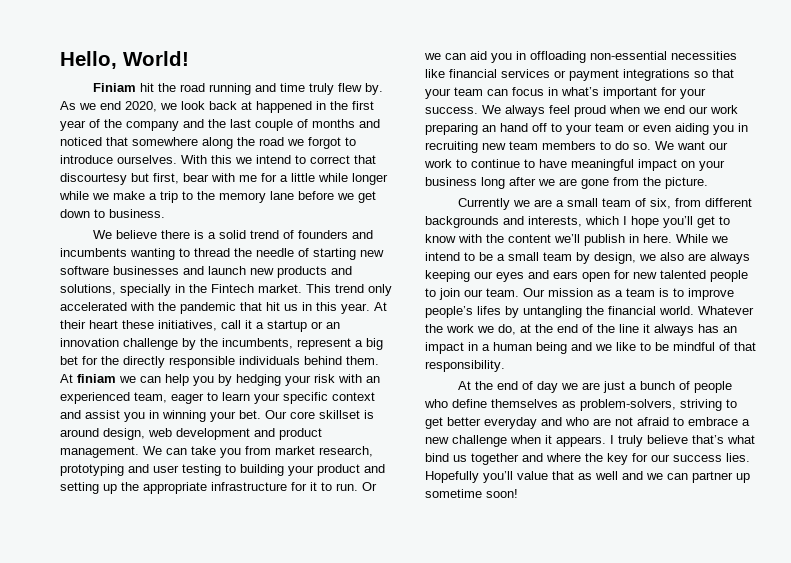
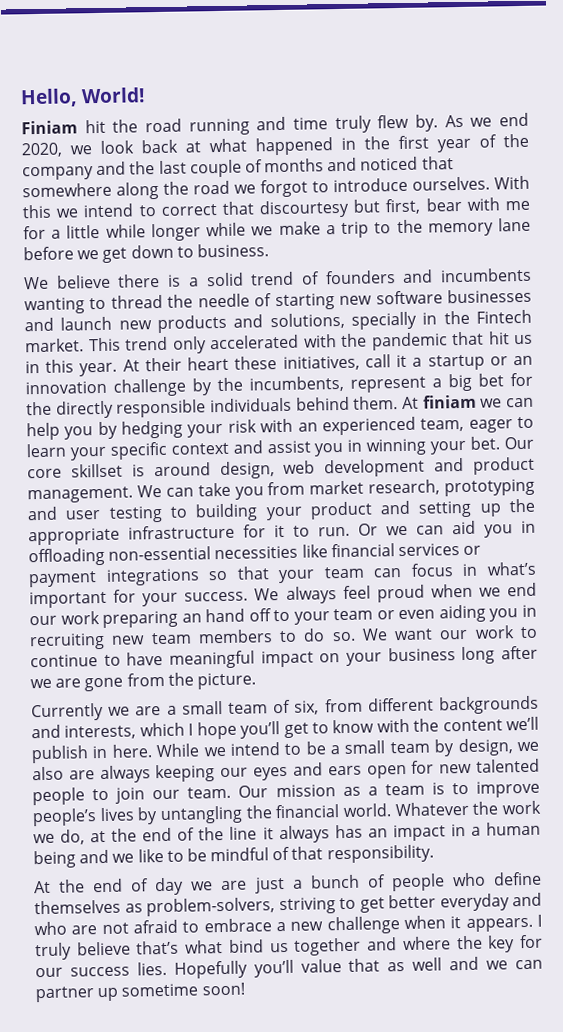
- As we end 2020, we look back at happened in the first year of the company and the last couple of months and noticed that somewhere along the road we forgot to introduce ourselves.
+ As we end 2020, we look back at what happened in the first year of the company and the last couple of months and noticed that somewhere along the road we forgot to introduce ourselves.
- Our mission as a team is to improve people’s lifes by untangling the financial world.
+ Our mission as a team is to improve people’s lives by untangling the financial world.

